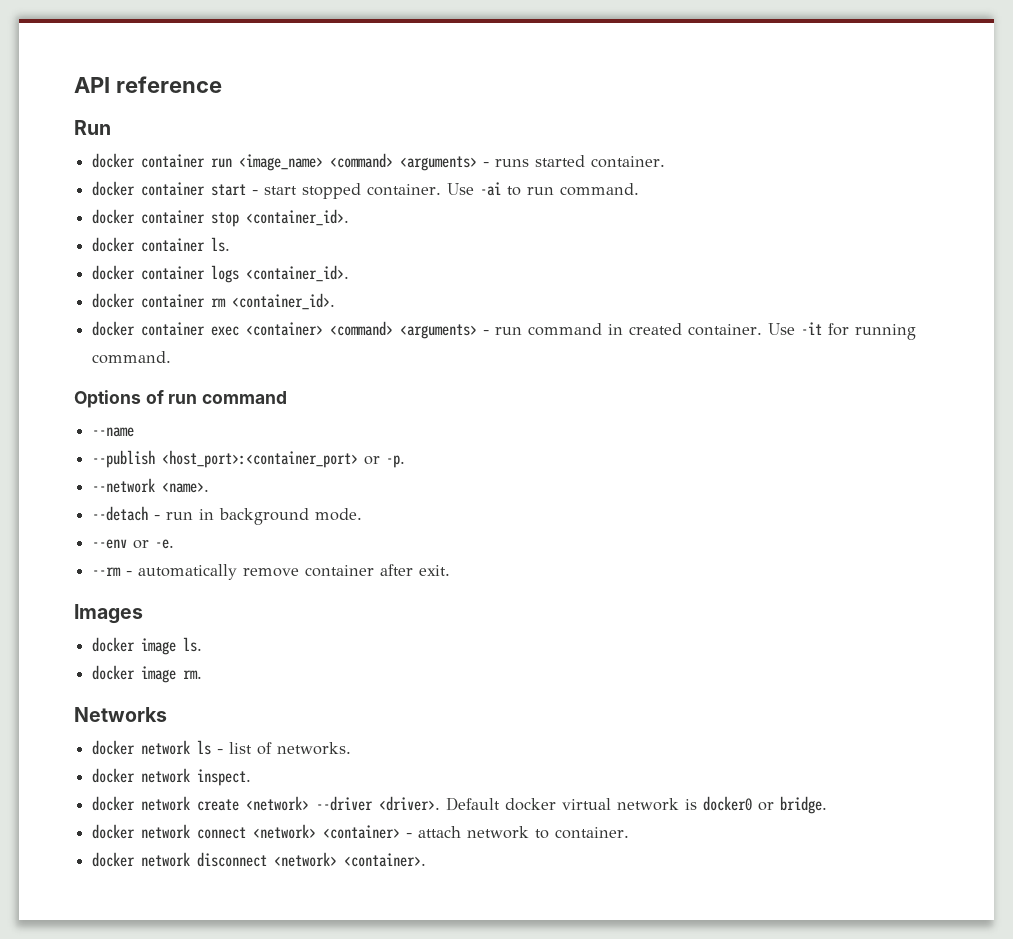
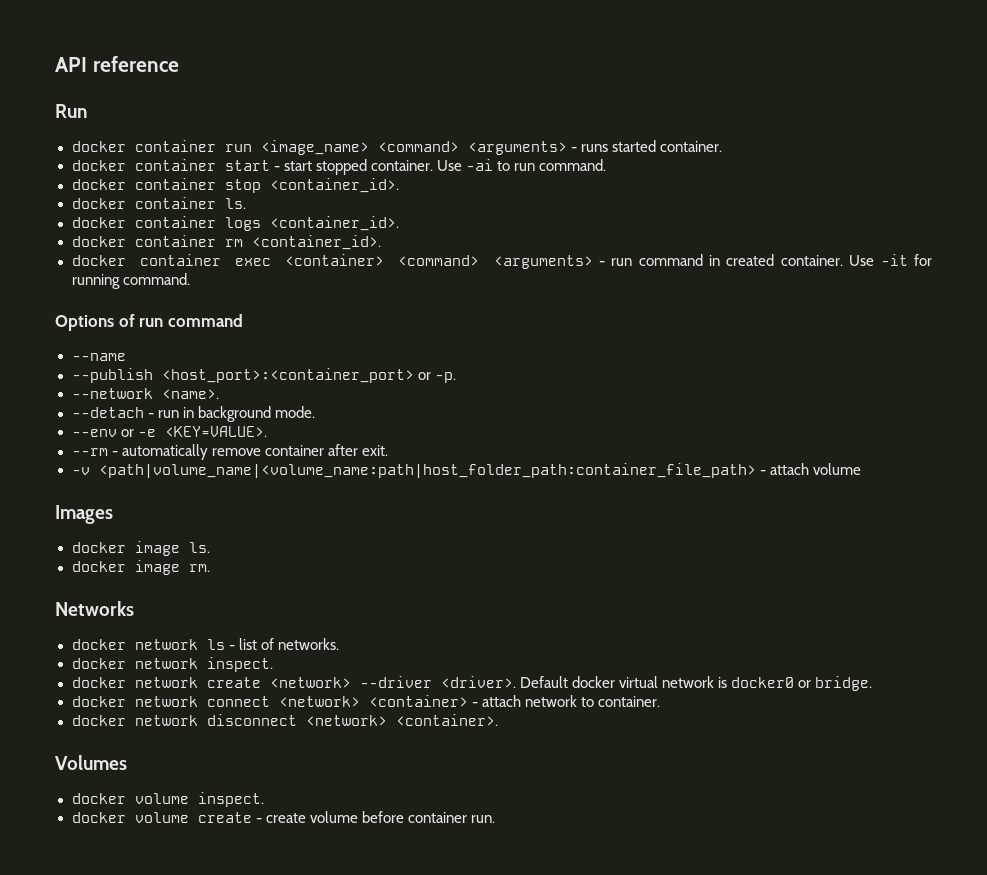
- --env or -e.
+ --env or -e <KEY=VALUE>.
+ -v <path|volume_name|<volume_name:path|host_folder_path:container_file_path> - attach volume
+ Volumes
+ docker volume inspect.
+ docker volume create - create volume before container run.

